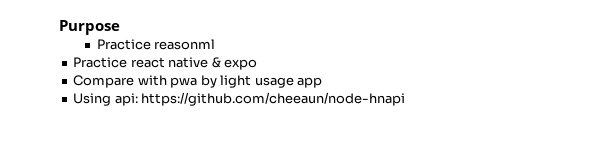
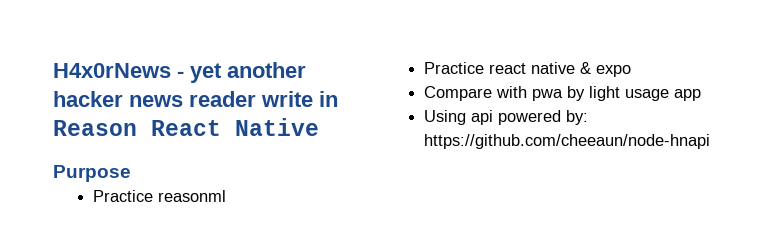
+ H4x0rNews - yet another hacker news reader write in Reason React Native
- Using api: https://github.com/cheeaun/node-hnapi
+ Using api powered by: https://github.com/cheeaun/node-hnapi

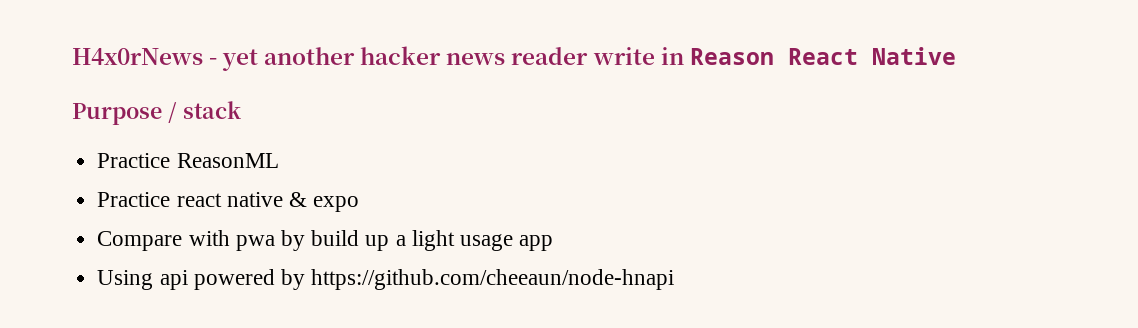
- Purpose
- Practice reasonml
+ Purpose / stack
+ Practice ReasonML
- Compare with pwa by light usage app
+ Compare with pwa by build up a light usage app
- Using api powered by: https://github.com/cheeaun/node-hnapi
+ Using api powered by https://github.com/cheeaun/node-hnapi

